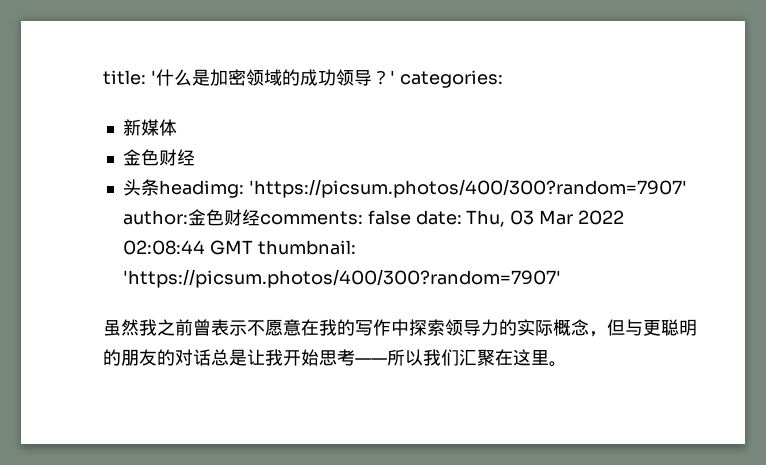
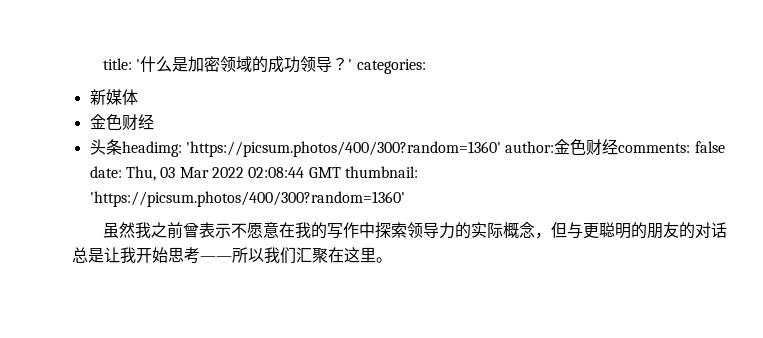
- 头条headimg: 'https://picsum.photos/400/300?random=7907' author:金色财经comments: false date: Thu, 03 Mar 2022 02:08:44 GMT thumbnail: 'https://picsum.photos/400/300?random=7907'
+ 头条headimg: 'https://picsum.photos/400/300?random=1360' author:金色财经comments: false date: Thu, 03 Mar 2022 02:08:44 GMT thumbnail: 'https://picsum.photos/400/300?random=1360'

